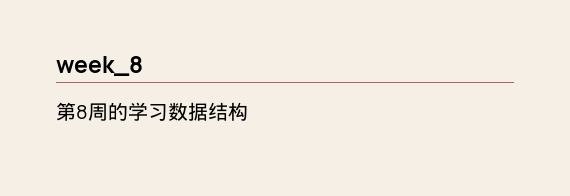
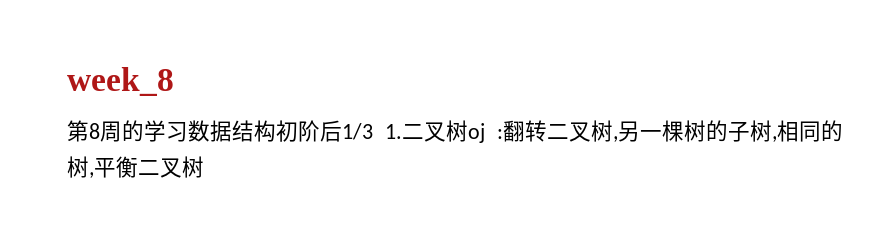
- 第8周的学习数据结构
+ 第8周的学习数据结构初阶后1/3 1.二叉树oj :翻转二叉树,另一棵树的子树,相同的树,平衡二叉树

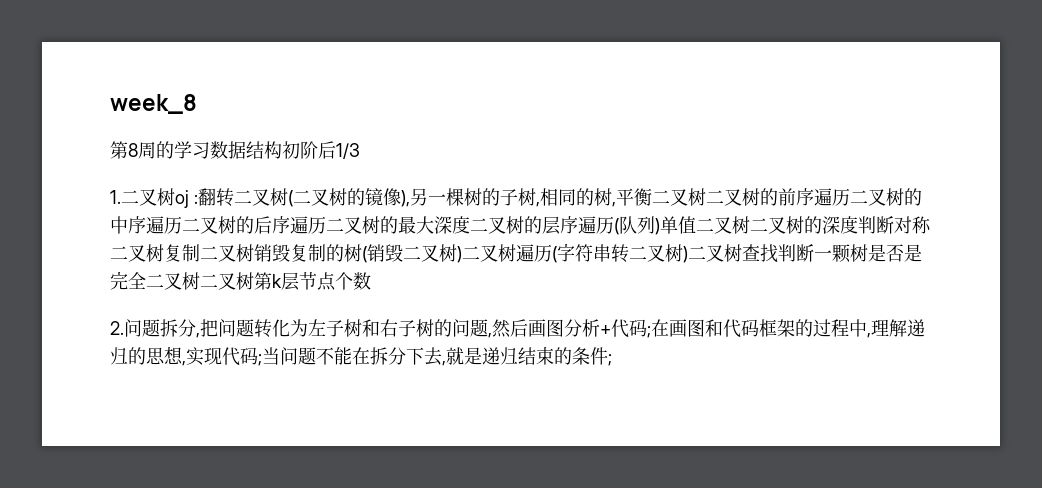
- 第8周的学习数据结构初阶后1/3 1.二叉树oj :翻转二叉树,另一棵树的子树,相同的树,平衡二叉树
+ 第8周的学习数据结构初阶后1/3
+ 1.二叉树oj :翻转二叉树(二叉树的镜像),另一棵树的子树,相同的树,平衡二叉树二叉树的前序遍历二叉树的中序遍历二叉树的后序遍历二叉树的最大深度二叉树的层序遍历(队列)单值二叉树二叉树的深度判断对称二叉树复制二叉树销毁复制的树(销毁二叉树)二叉树遍历(字符串转二叉树)二叉树查找判断一颗树是否是完全二叉树二叉树第k层节点个数
+ 2.问题拆分,把问题转化为左子树和右子树的问题,然后画图分析+代码;在画图和代码框架的过程中,理解递归的思想,实现代码;当问题不能在拆分下去,就是递归结束的条件;

